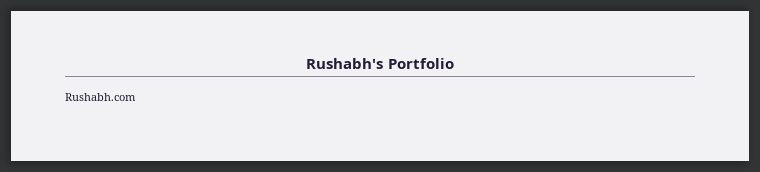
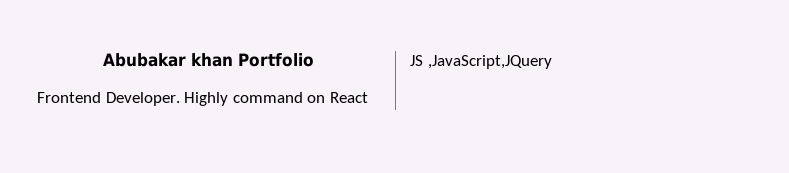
- Rushabh's Portfolio
+ Abubakar khan Portfolio
- Rushabh.com
+ Frontend Developer. Highly command on React JS ,JavaScript,JQuery

